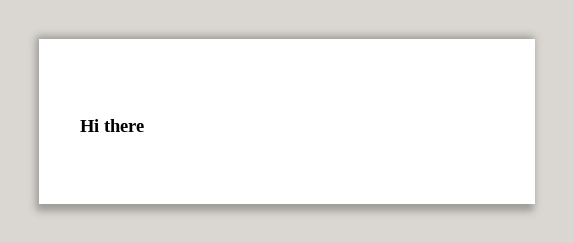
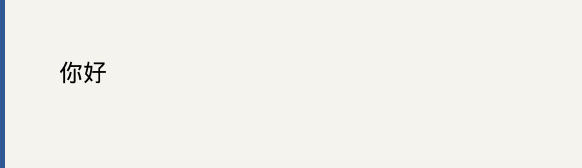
- Hi there
+ 你好

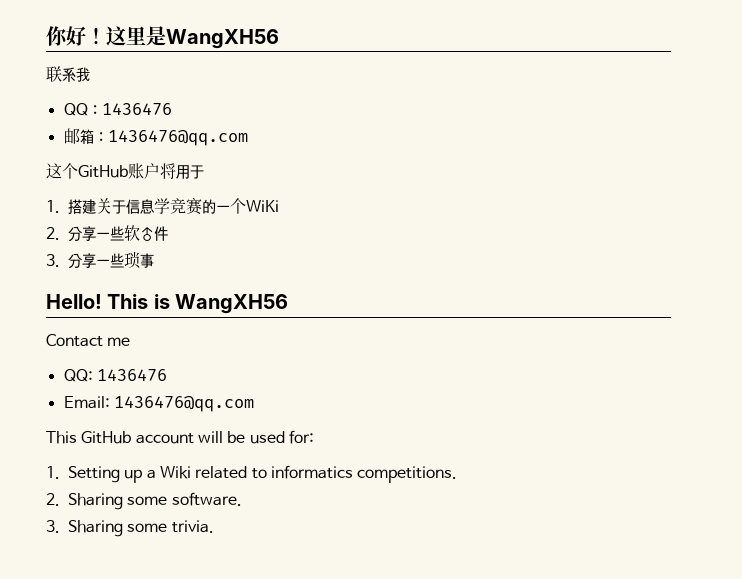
- 你好
+ 你好！这里是WangXH56
+ 联系我
+ QQ：1436476
+ 邮箱：1436476@qq.com
+ 这个GitHub账户将用于
+ 1.搭建关于信息学竞赛的一个WiKi
+ 2.分享一些软♂件
+ 3.分享一些琐事
+ Hello! This is WangXH56
+ Contact me
+ QQ: 1436476
+ Email: 1436476@qq.com
+ This GitHub account will be used for:
+ 1. Setting up a Wiki related to informatics competitions.
+ 2. Sharing some software.
+ 3. Sharing some trivia.

